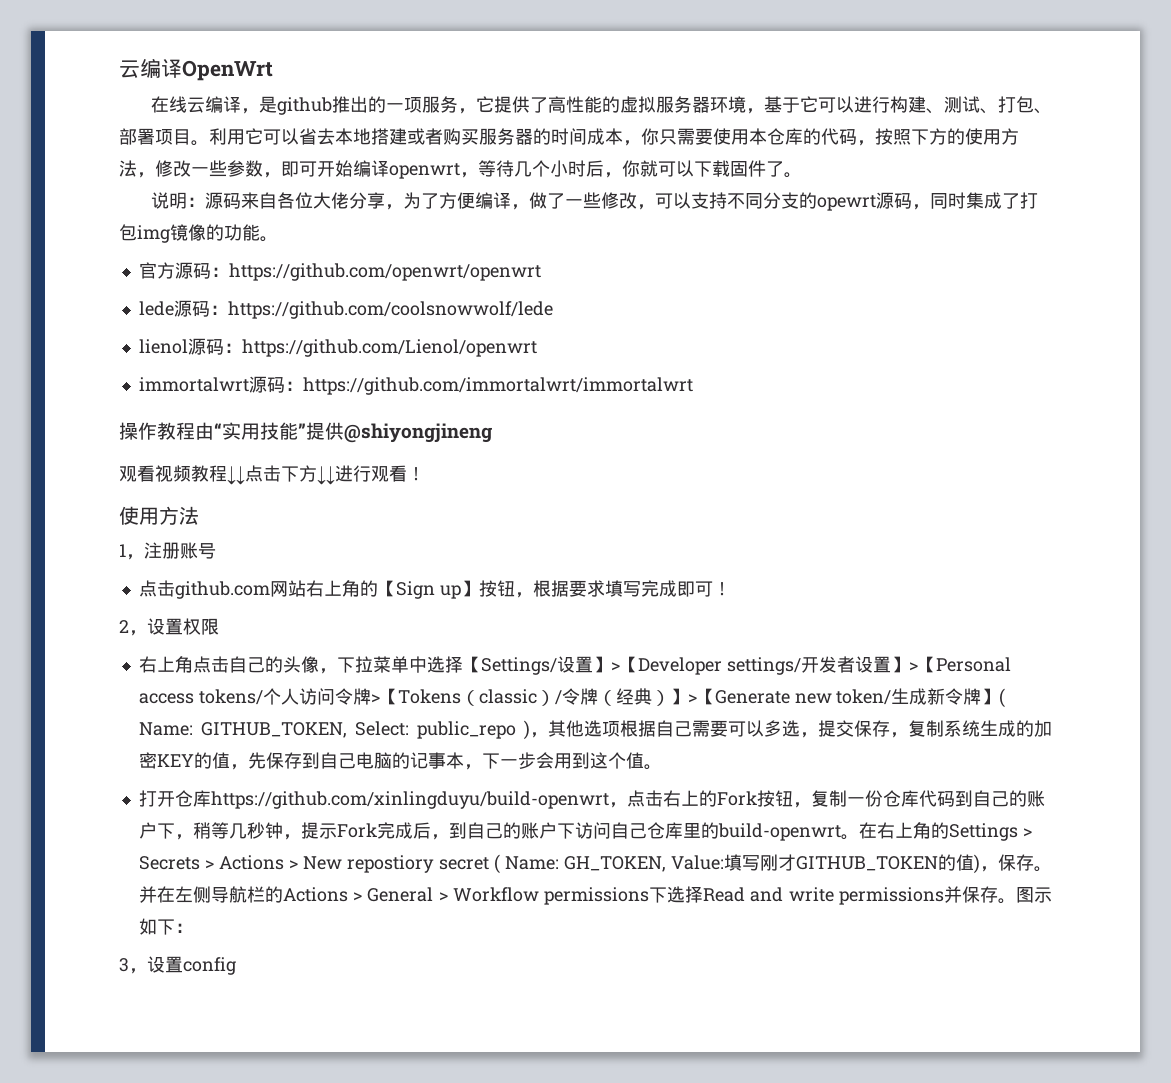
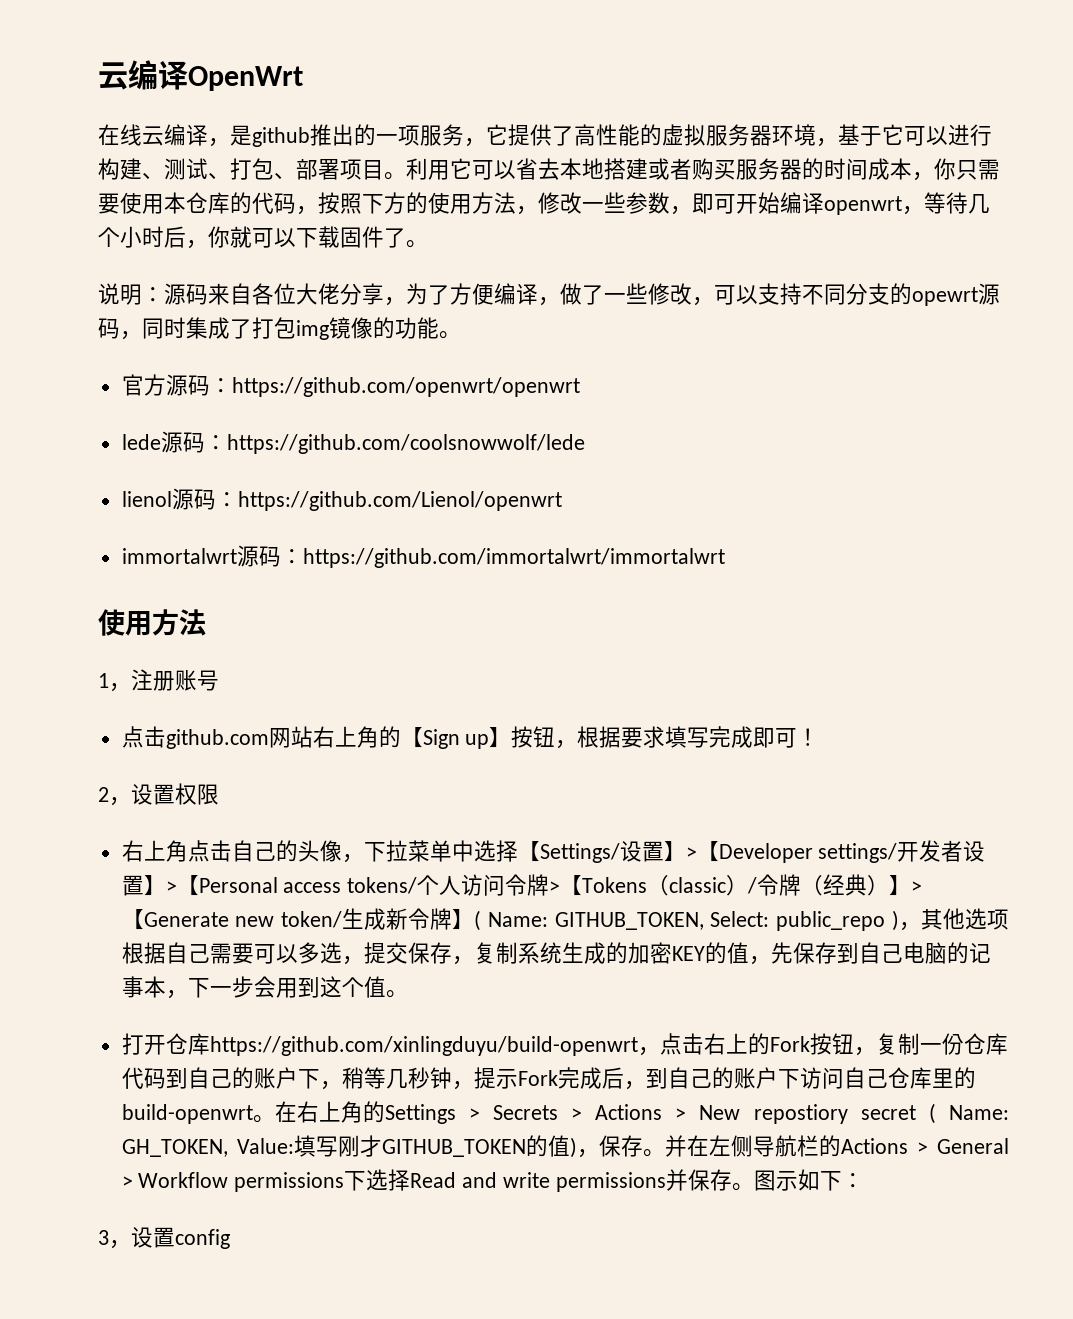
- 操作教程由“实用技能”提供@shiyongjineng
- 观看视频教程↓↓点击下方↓↓进行观看！

